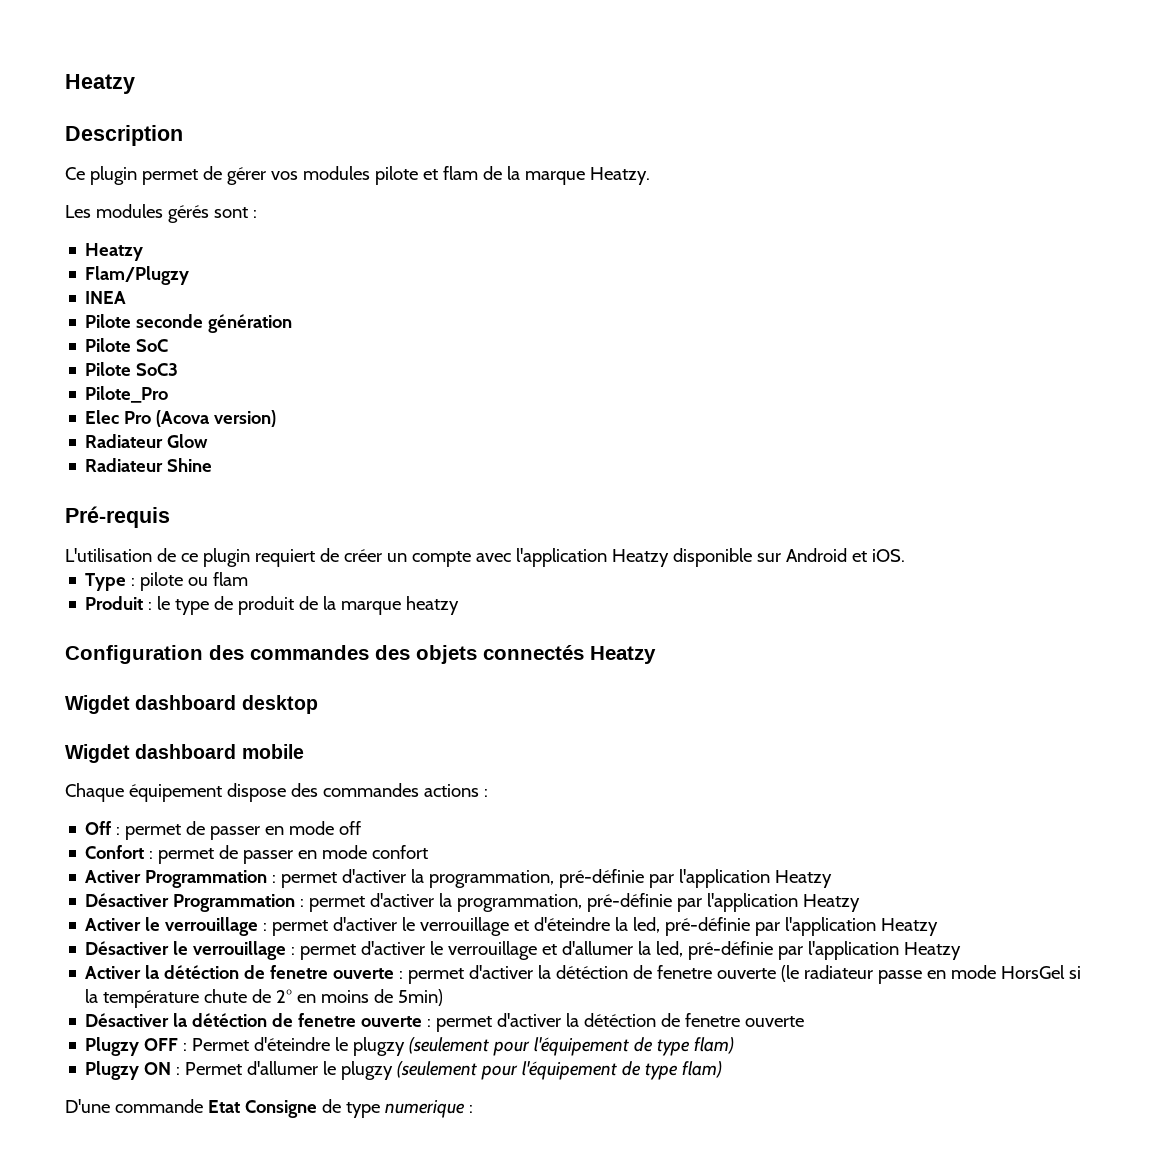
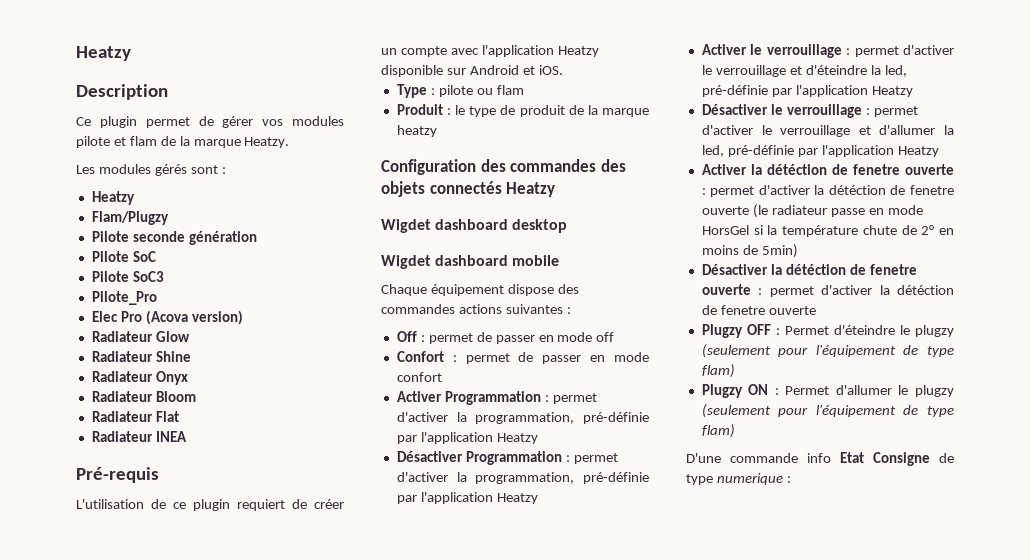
- INEA
+ Radiateur Onyx
+ Radiateur Bloom
+ Radiateur Flat
+ Radiateur INEA
- Chaque équipement dispose des commandes actions :
+ Chaque équipement dispose des commandes actions suivantes :
- D'une commande Etat Consigne de type numerique :
+ D'une commande info Etat Consigne de type numerique :

